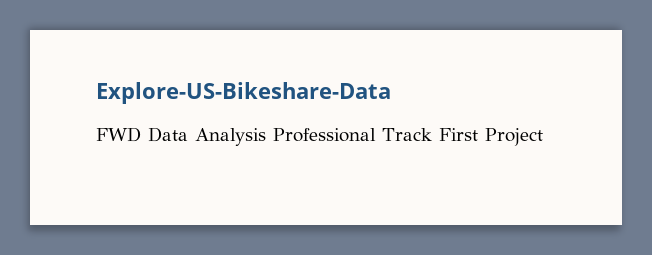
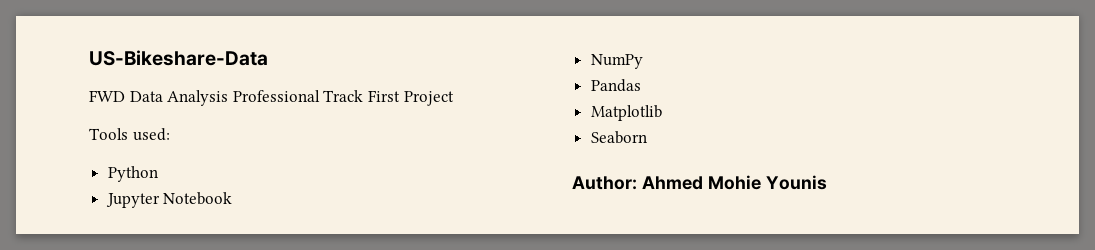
- Explore-US-Bikeshare-Data
+ US-Bikeshare-Data
+ Tools used:
+ Python
+ Jupyter Notebook
+ NumPy
+ Pandas
+ Matplotlib
+ Seaborn
+ Author: Ahmed Mohie Younis

